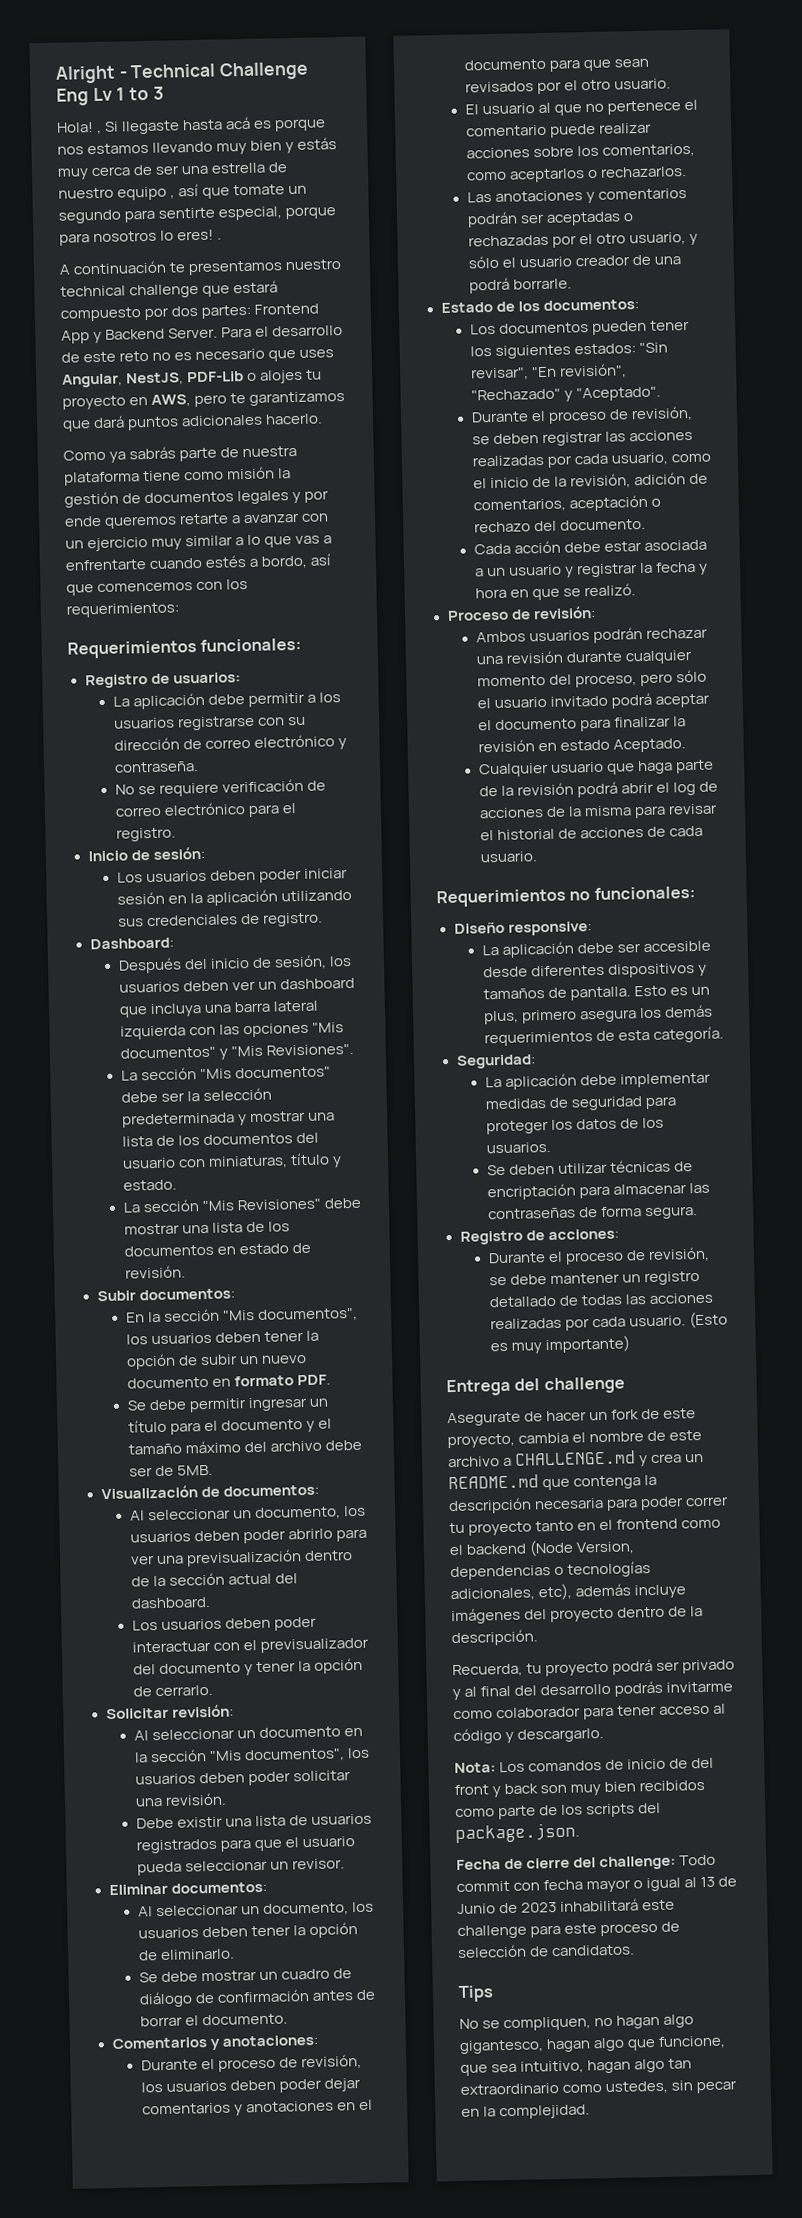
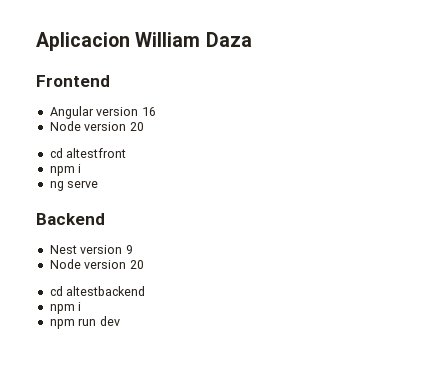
- Alright - Technical Challenge Eng Lv 1 to 3
- Hola! , Si llegaste hasta acá es porque nos estamos llevando muy bien y estás muy cerca de ser una estrella de nuestro equipo , así que tomate un segundo para sentirte especial, porque para nosotros lo eres! .
- A continuación te presentamos nuestro technical challenge que estará compuesto por dos partes: Frontend App y Backend Server. Para el desarrollo de este reto no es necesario que uses Angular, NestJS, PDF-Lib o alojes tu proyecto en AWS, pero te garantizamos que dará puntos adicionales hacerlo.
- Como ya sabrás parte de nuestra plataforma tiene como misión la gestión de documentos legales y por ende queremos retarte a avanzar con un ejercicio muy similar a lo que vas a enfrentarte cuando estés a bordo, así que comencemos con los requerimientos:
- Requerimientos funcionales:
- Registro de usuarios:
- La aplicación debe permitir a los usuarios registrarse con su dirección de correo electrónico y contraseña.
- No se requiere verificación de correo electrónico para el registro.
- Inicio de sesión:
- Los usuarios deben poder iniciar sesión en la aplicación utilizando sus credenciales de registro.
- Dashboard:
- Después del inicio de sesión, los usuarios deben ver un dashboard que incluya una barra lateral izquierda con las opciones "Mis documentos" y "Mis Revisiones".
- La sección "Mis documentos" debe ser la selección predeterminada y mostrar una lista de los documentos del usuario con miniaturas, título y estado.
- La sección "Mis Revisiones" debe mostrar una lista de los documentos en estado de revisión.
- Subir documentos:
- En la sección "Mis documentos", los usuarios deben tener la opción de subir un nuevo documento en formato PDF.
- Se debe permitir ingresar un título para el documento y el tamaño máximo del archivo debe ser de 5MB.
- Visualización de documentos:
- Al seleccionar un documento, los usuarios deben poder abrirlo para ver una previsualización dentro de la sección actual del dashboard.
- Los usuarios deben poder interactuar con el previsualizador del documento y tener la opción de cerrarlo.
- Solicitar revisión:
- Al seleccionar un documento en la sección "Mis documentos", los usuarios deben poder solicitar una revisión.
- Debe existir una lista de usuarios registrados para que el usuario pueda seleccionar un revisor.
- Eliminar documentos:
- Al seleccionar un documento, los usuarios deben tener la opción de eliminarlo.
- Se debe mostrar un cuadro de diálogo de confirmación antes de borrar el documento.
- Comentarios y anotaciones:
- Durante el proceso de revisión, los usuarios deben poder dejar comentarios y anotaciones en el documento para que sean revisados por el otro usuario.
- El usuario al que no pertenece el comentario puede realizar acciones sobre los comentarios, como aceptarlos o rechazarlos.
- Las anotaciones y comentarios podrán ser aceptadas o rechazadas por el otro usuario, y sólo el usuario creador de una podrá borrarle.
- Estado de los documentos:
- Los documentos pueden tener los siguientes estados: "Sin revisar", "En revisión", "Rechazado" y "Aceptado".
- Durante el proceso de revisión, se deben registrar las acciones realizadas por cada usuario, como el inicio de la revisión, adición de comentarios, aceptación o rechazo del documento.
- Cada acción debe estar asociada a un usuario y registrar la fecha y hora en que se realizó.
- Proceso de revisión:
- Ambos usuarios podrán rechazar una revisión durante cualquier momento del proceso, pero sólo el usuario invitado podrá aceptar el documento para finalizar la revisión en estado Aceptado.
- Cualquier usuario que haga parte de la revisión podrá abrir el log de acciones de la misma para revisar el historial de acciones de cada usuario.
- Requerimientos no funcionales:
- Diseño responsive:
- La aplicación debe ser accesible desde diferentes dispositivos y tamaños de pantalla. Esto es un plus, primero asegura los demás requerimientos de esta categoría.
- Seguridad:
- La aplicación debe implementar medidas de seguridad para proteger los datos de los usuarios.
- Se deben utilizar técnicas de encriptación para almacenar las contraseñas de forma segura.
- Registro de acciones:
- Durante el proceso de revisión, se debe mantener un registro detallado de todas las acciones realizadas por cada usuario. (Esto es muy importante)
- Entrega del challenge
- Asegurate de hacer un fork de este proyecto, cambia el nombre de este archivo a CHALLENGE.md y crea un README.md que contenga la descripción necesaria para poder correr tu proyecto tanto en el frontend como el backend (Node Version, dependencias o tecnologías adicionales, etc), además incluye imágenes del proyecto dentro de la descripción.
- Recuerda, tu proyecto podrá ser privado y al final del desarrollo podrás invitarme como colaborador para tener acceso al código y descargarlo.
- Nota: Los comandos de inicio de del front y back son muy bien recibidos como parte de los scripts del package.json.
- Fecha de cierre del challenge: Todo commit con fecha mayor o igual al 13 de Junio de 2023 inhabilitará este challenge para este proceso de selección de candidatos.
- Tips
- No se compliquen, no hagan algo gigantesco, hagan algo que funcione, que sea intuitivo, hagan algo tan extraordinario como ustedes, sin pecar en la complejidad.
+ Aplicacion William Daza
+ Frontend
+ Angular version 16
+ Node version 20
+ cd altestfront
+ npm i
+ ng serve
+ Backend
+ Nest version 9
+ Node version 20
+ cd altestbackend
+ npm i
+ npm run dev

